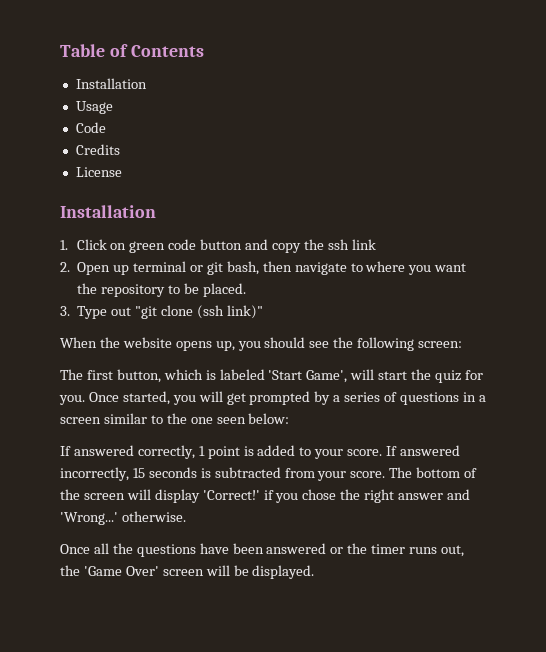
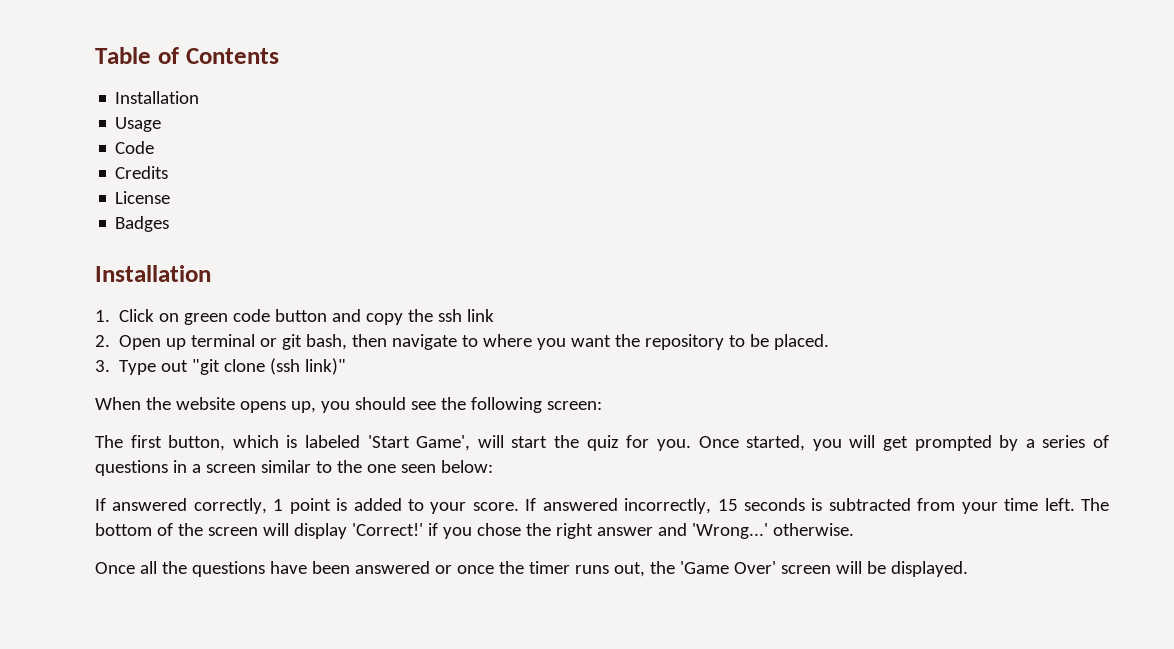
+ Badges
- If answered incorrectly, 15 seconds is subtracted from your score.
+ If answered incorrectly, 15 seconds is subtracted from your time left.
- Once all the questions have been answered or the timer runs out, the 'Game Over' screen will be displayed.
+ Once all the questions have been answered or once the timer runs out, the 'Game Over' screen will be displayed.

